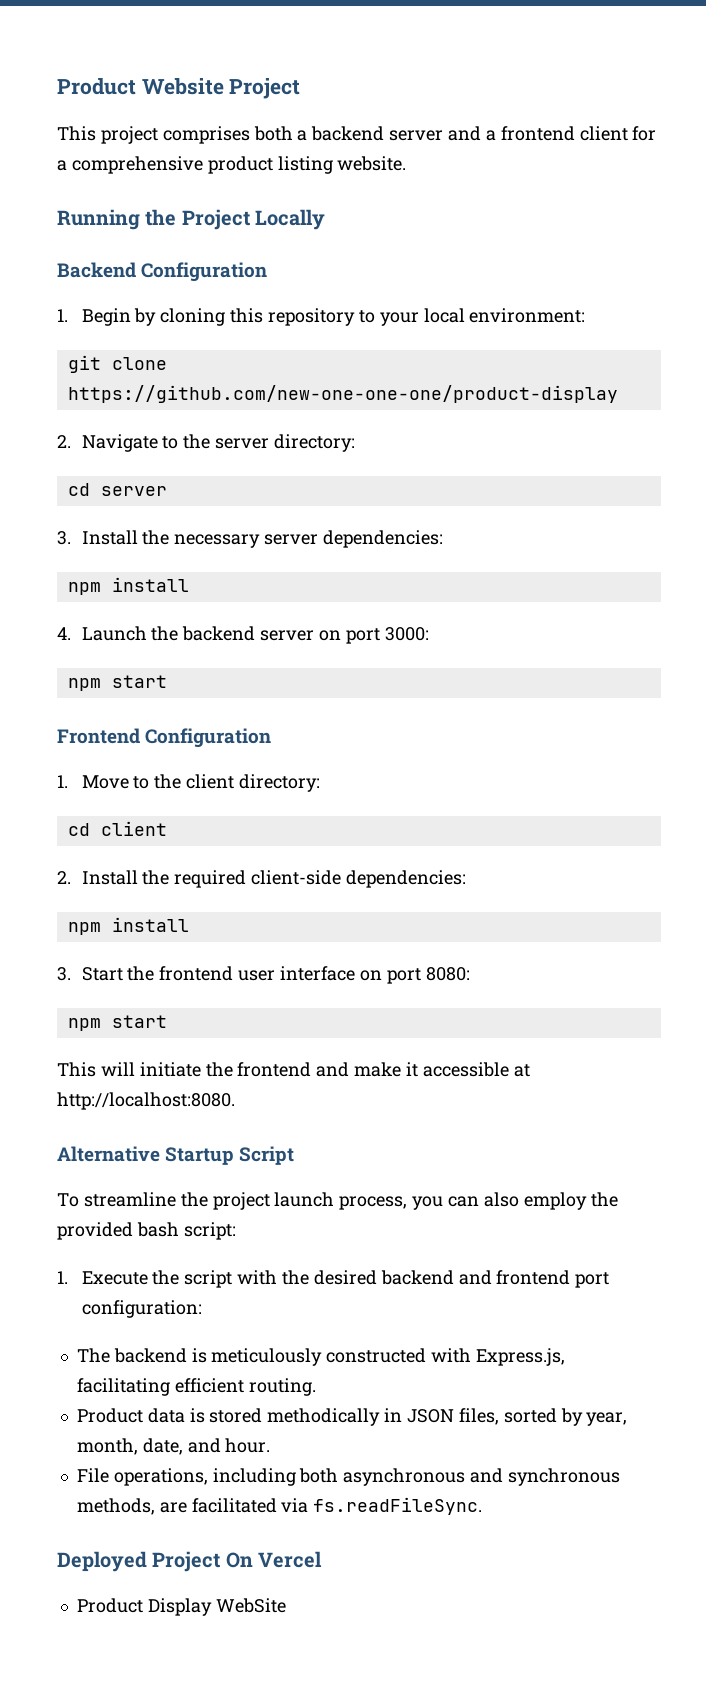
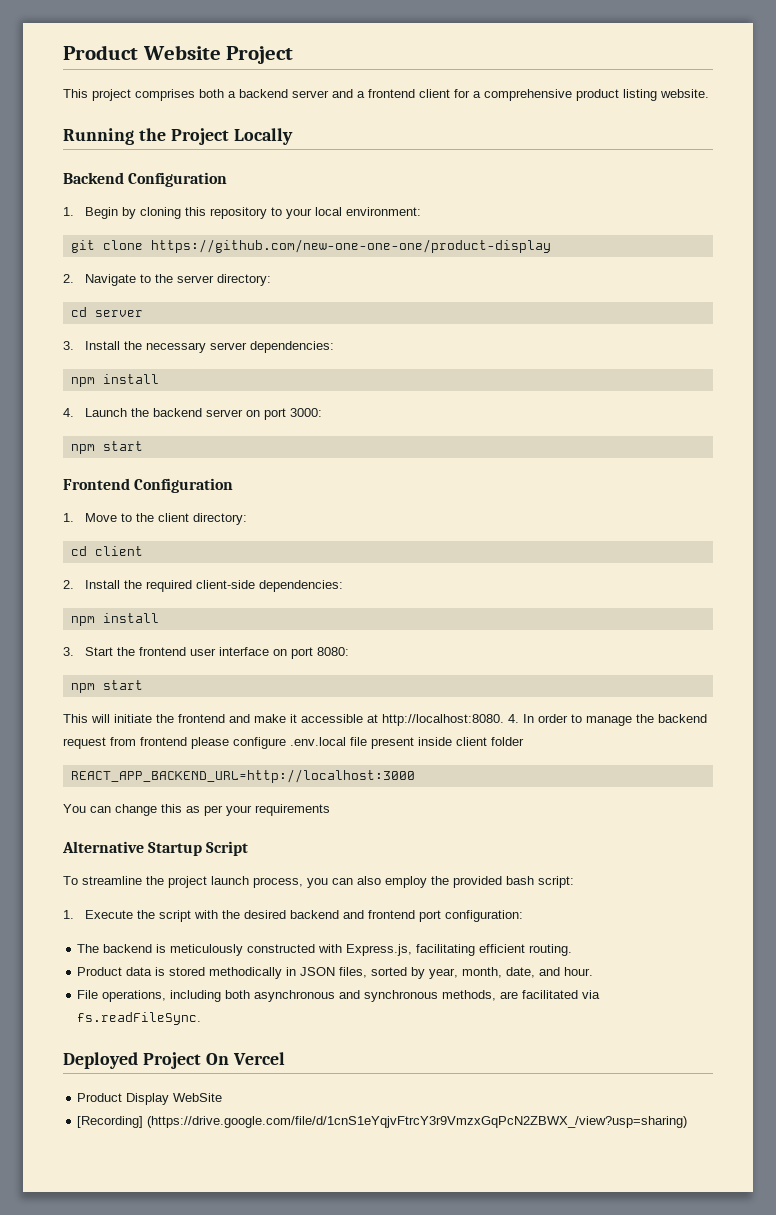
+ 4. In order to manage the backend request from frontend please configure .env.local file present inside client folder
+ REACT_APP_BACKEND_URL=http://localhost:3000
+ You can change this as per your requirements
+ [Recording] (https://drive.google.com/file/d/1cnS1eYqjvFtrcY3r9VmzxGqPcN2ZBWX_/view?usp=sharing)

